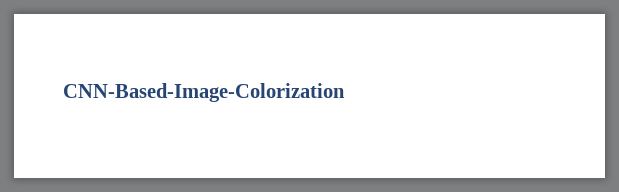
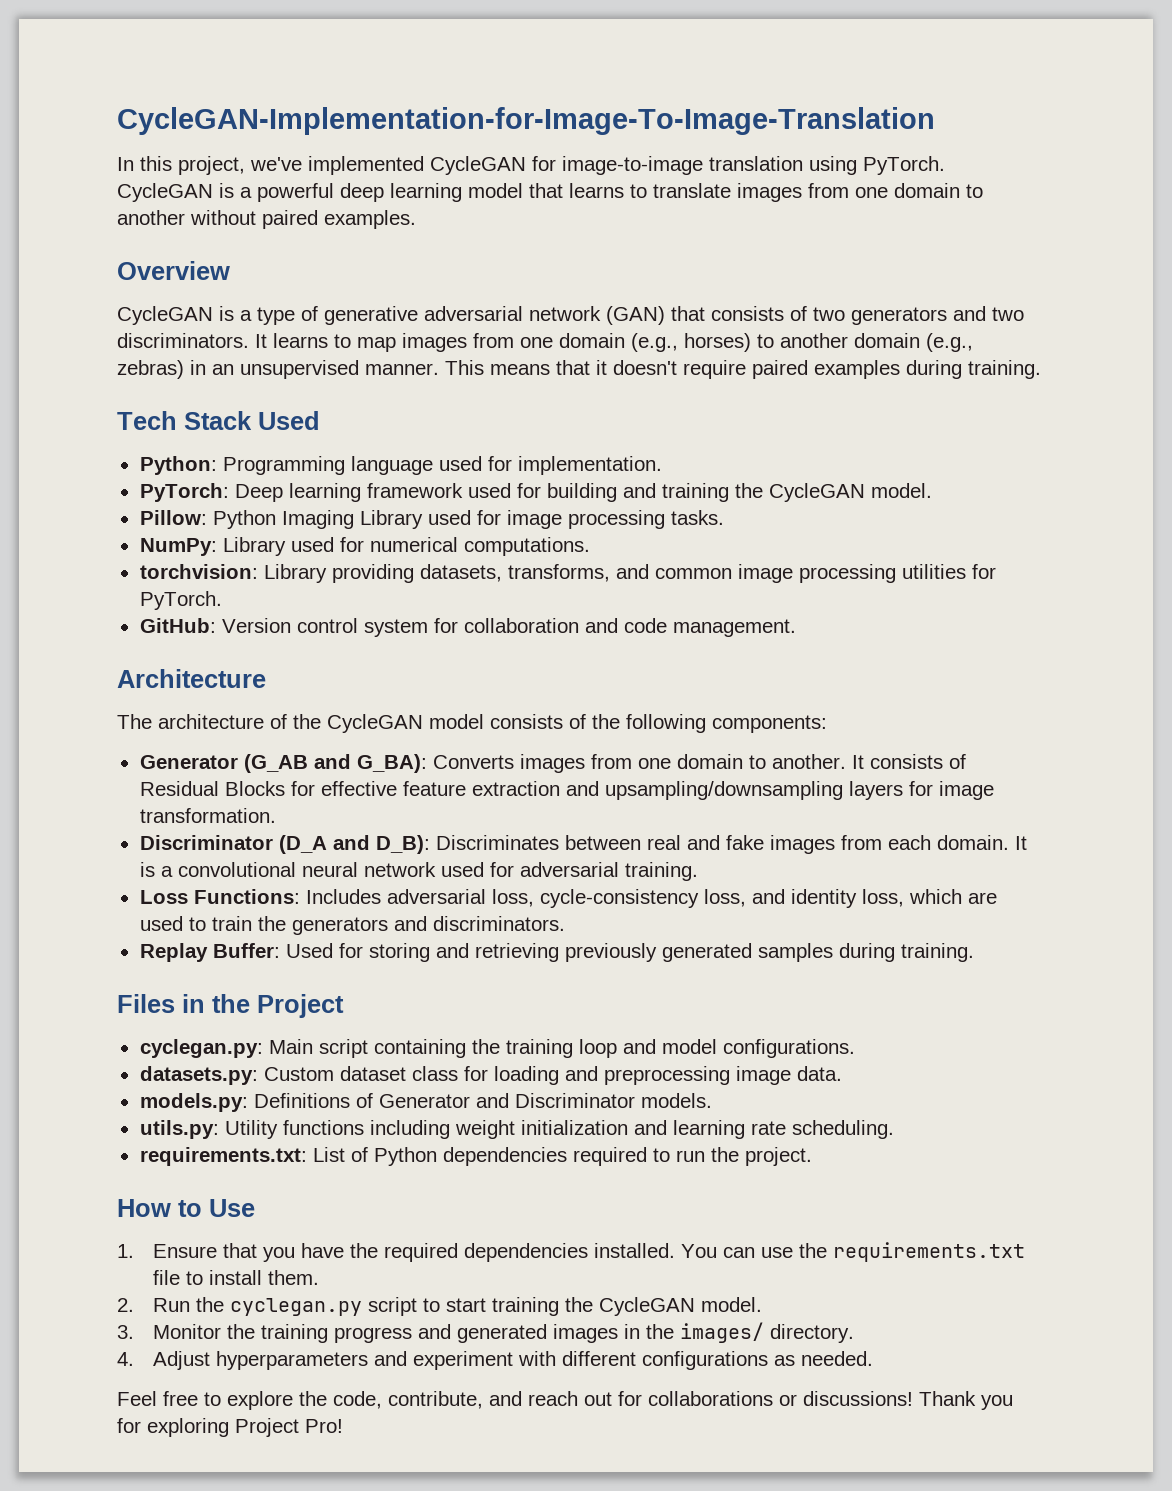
- CNN-Based-Image-Colorization
+ CycleGAN-Implementation-for-Image-To-Image-Translation
+ In this project, we've implemented CycleGAN for image-to-image translation using PyTorch. CycleGAN is a powerful deep learning model that learns to translate images from one domain to another without paired examples.
+ Overview
+ CycleGAN is a type of generative adversarial network (GAN) that consists of two generators and two discriminators. It learns to map images from one domain (e.g., horses) to another domain (e.g., zebras) in an unsupervised manner. This means that it doesn't require paired examples during training.
+ Tech Stack Used
+ Python: Programming language used for implementation.
+ PyTorch: Deep learning framework used for building and training the CycleGAN model.
+ Pillow: Python Imaging Library used for image processing tasks.
+ NumPy: Library used for numerical computations.
+ torchvision: Library providing datasets, transforms, and common image processing utilities for PyTorch.
+ GitHub: Version control system for collaboration and code management.
+ Architecture
+ The architecture of the CycleGAN model consists of the following components:
+ Generator (G_AB and G_BA): Converts images from one domain to another. It consists of Residual Blocks for effective feature extraction and upsampling/downsampling layers for image transformation.
+ Discriminator (D_A and D_B): Discriminates between real and fake images from each domain. It is a convolutional neural network used for adversarial training.
+ Loss Functions: Includes adversarial loss, cycle-consistency loss, and identity loss, which are used to train the generators and discriminators.
+ Replay Buffer: Used for storing and retrieving previously generated samples during training.
+ Files in the Project
+ cyclegan.py: Main script containing the training loop and model configurations.
+ datasets.py: Custom dataset class for loading and preprocessing image data.
+ models.py: Definitions of Generator and Discriminator models.
+ utils.py: Utility functions including weight initialization and learning rate scheduling.
+ requirements.txt: List of Python dependencies required to run the project.
+ How to Use
+ 1. Ensure that you have the required dependencies installed. You can use the requirements.txt file to install them.
+ 2. Run the cyclegan.py script to start training the CycleGAN model.
+ 3. Monitor the training progress and generated images in the images/ directory.
+ 4. Adjust hyperparameters and experiment with different configurations as needed.
+ Feel free to explore the code, contribute, and reach out for collaborations or discussions! Thank you for exploring Project Pro!

